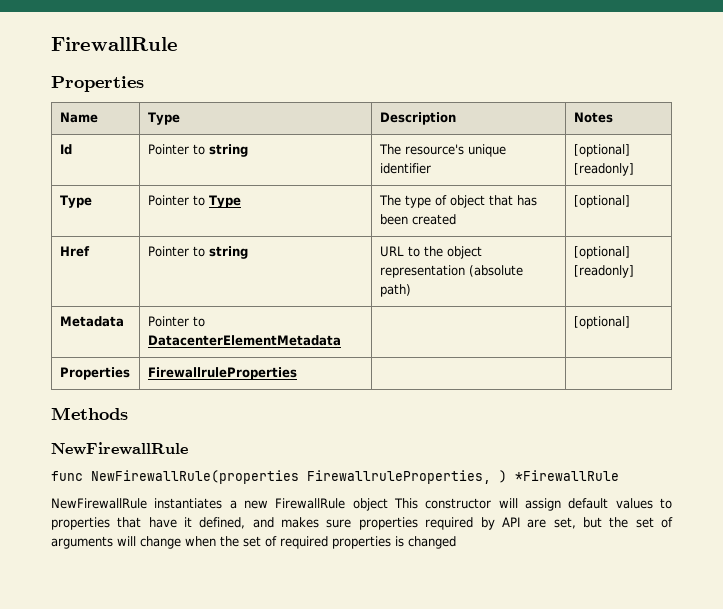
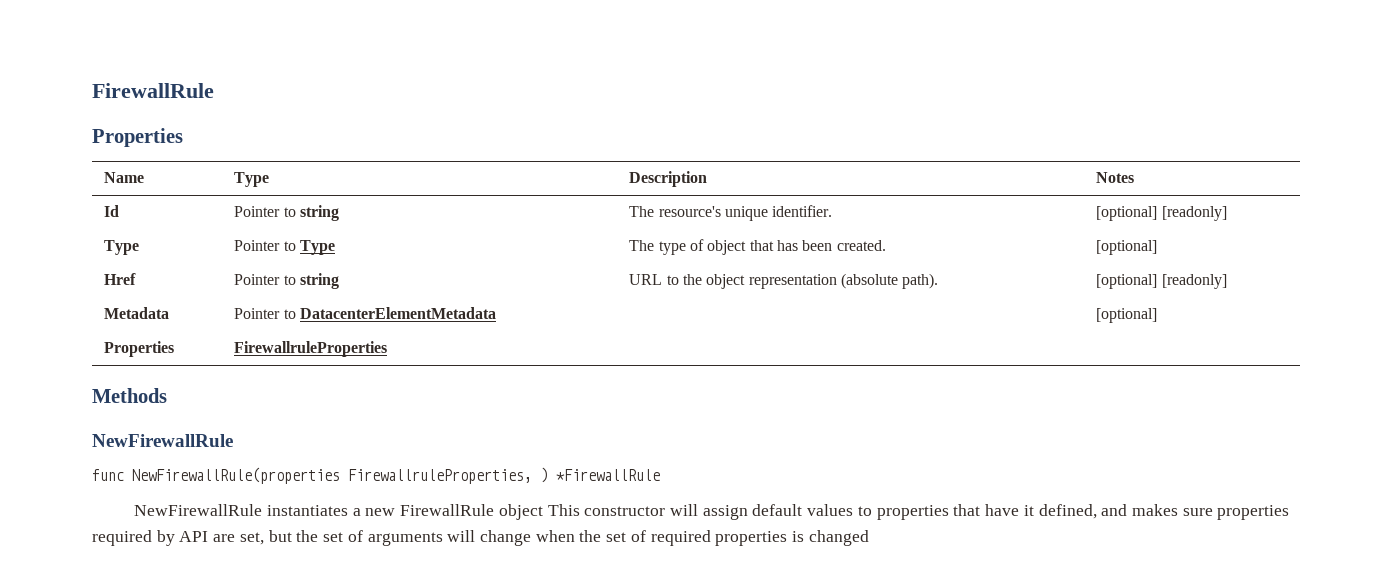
- Id | Pointer to string | The resource's unique identifier | [optional] [readonly]
+ Id | Pointer to string | The resource's unique identifier. | [optional] [readonly]
- Type | Pointer to Type | The type of object that has been created | [optional]
+ Type | Pointer to Type | The type of object that has been created. | [optional]
- Href | Pointer to string | URL to the object representation (absolute path) | [optional] [readonly]
+ Href | Pointer to string | URL to the object representation (absolute path). | [optional] [readonly]

